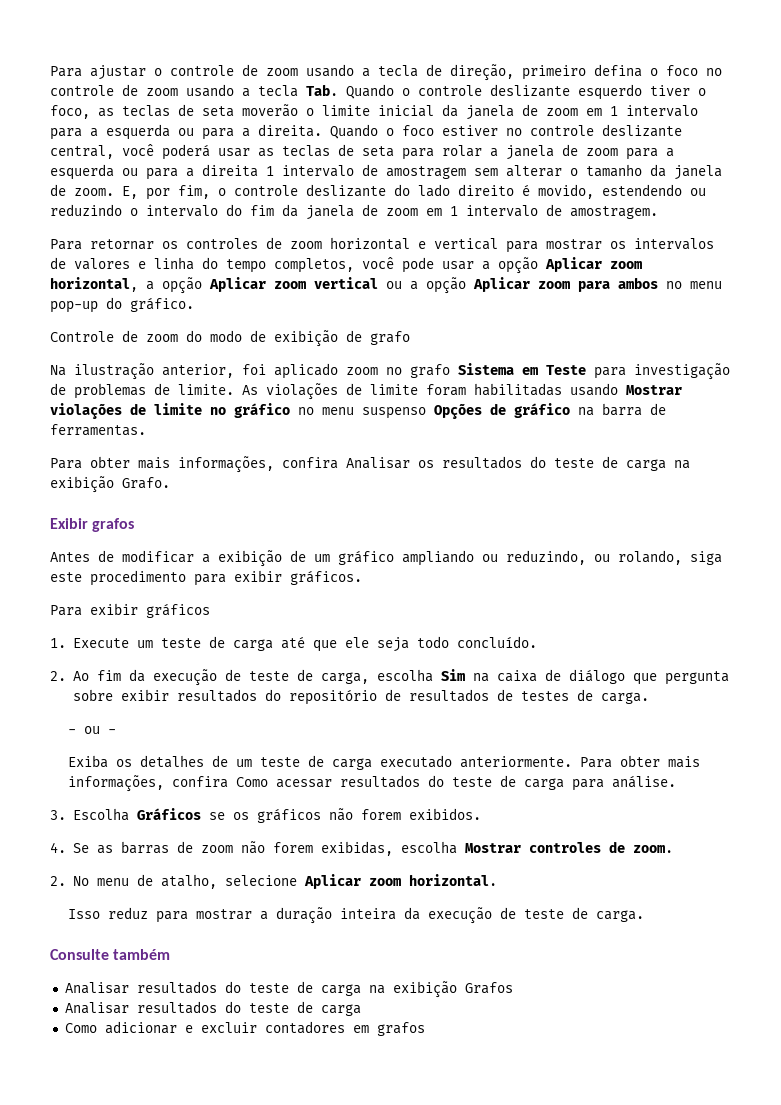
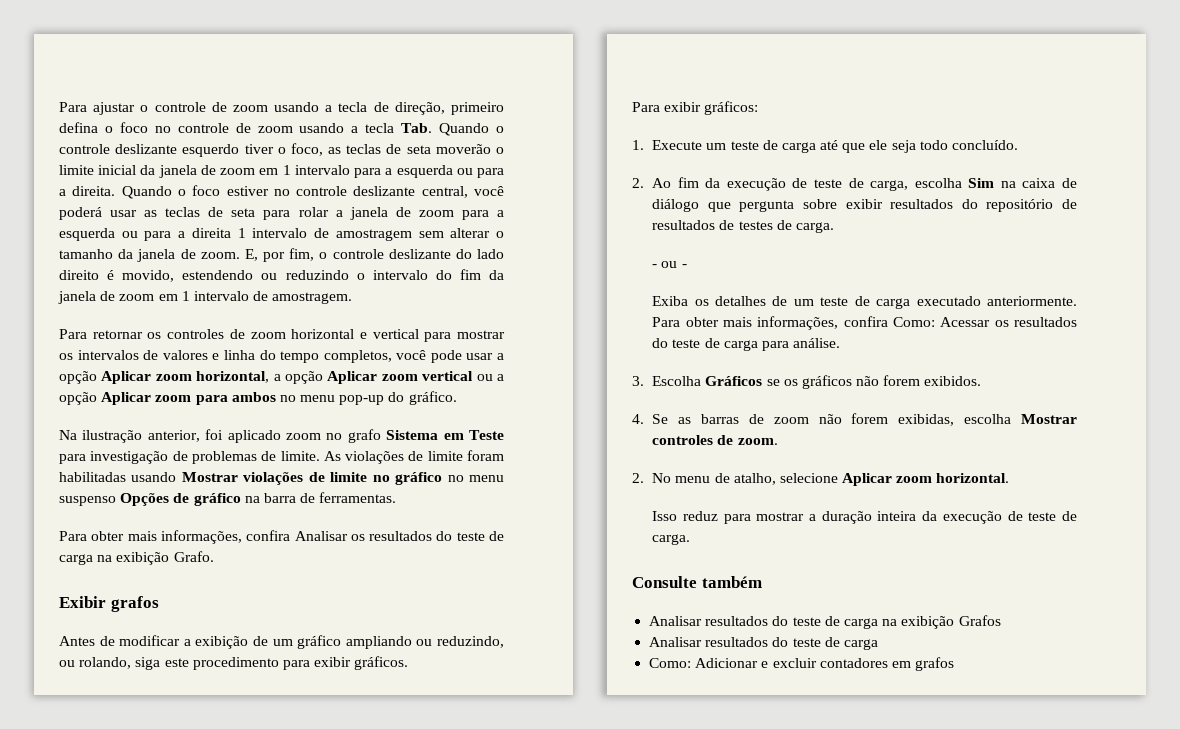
- Controle de zoom do modo de exibição de grafo
- Para exibir gráficos
+ Para exibir gráficos:
- Para obter mais informações, confira Como acessar resultados do teste de carga para análise.
+ Para obter mais informações, confira Como: Acessar os resultados do teste de carga para análise.
- Como adicionar e excluir contadores em grafos
+ Como: Adicionar e excluir contadores em grafos

